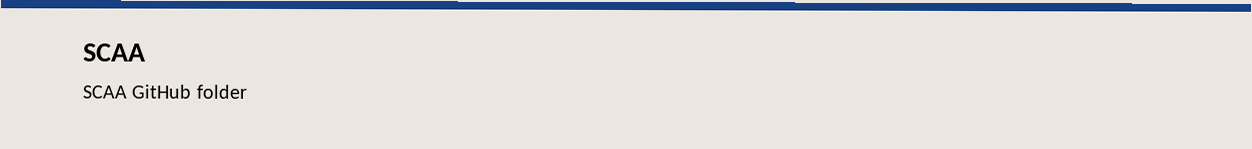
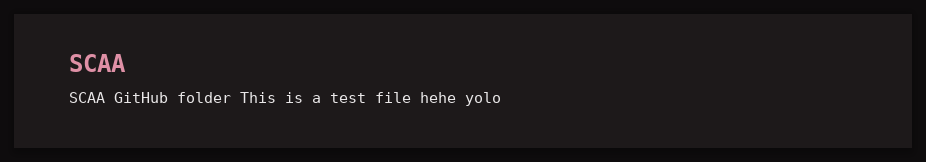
- SCAA GitHub folder
+ SCAA GitHub folder This is a test file hehe yolo

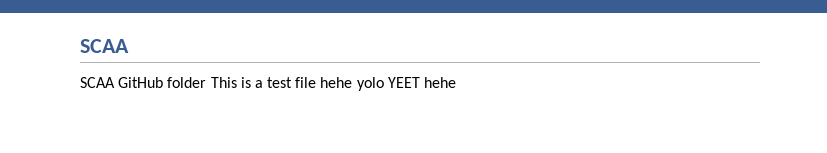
- SCAA GitHub folder This is a test file hehe yolo
+ SCAA GitHub folder This is a test file hehe yolo YEET hehe

